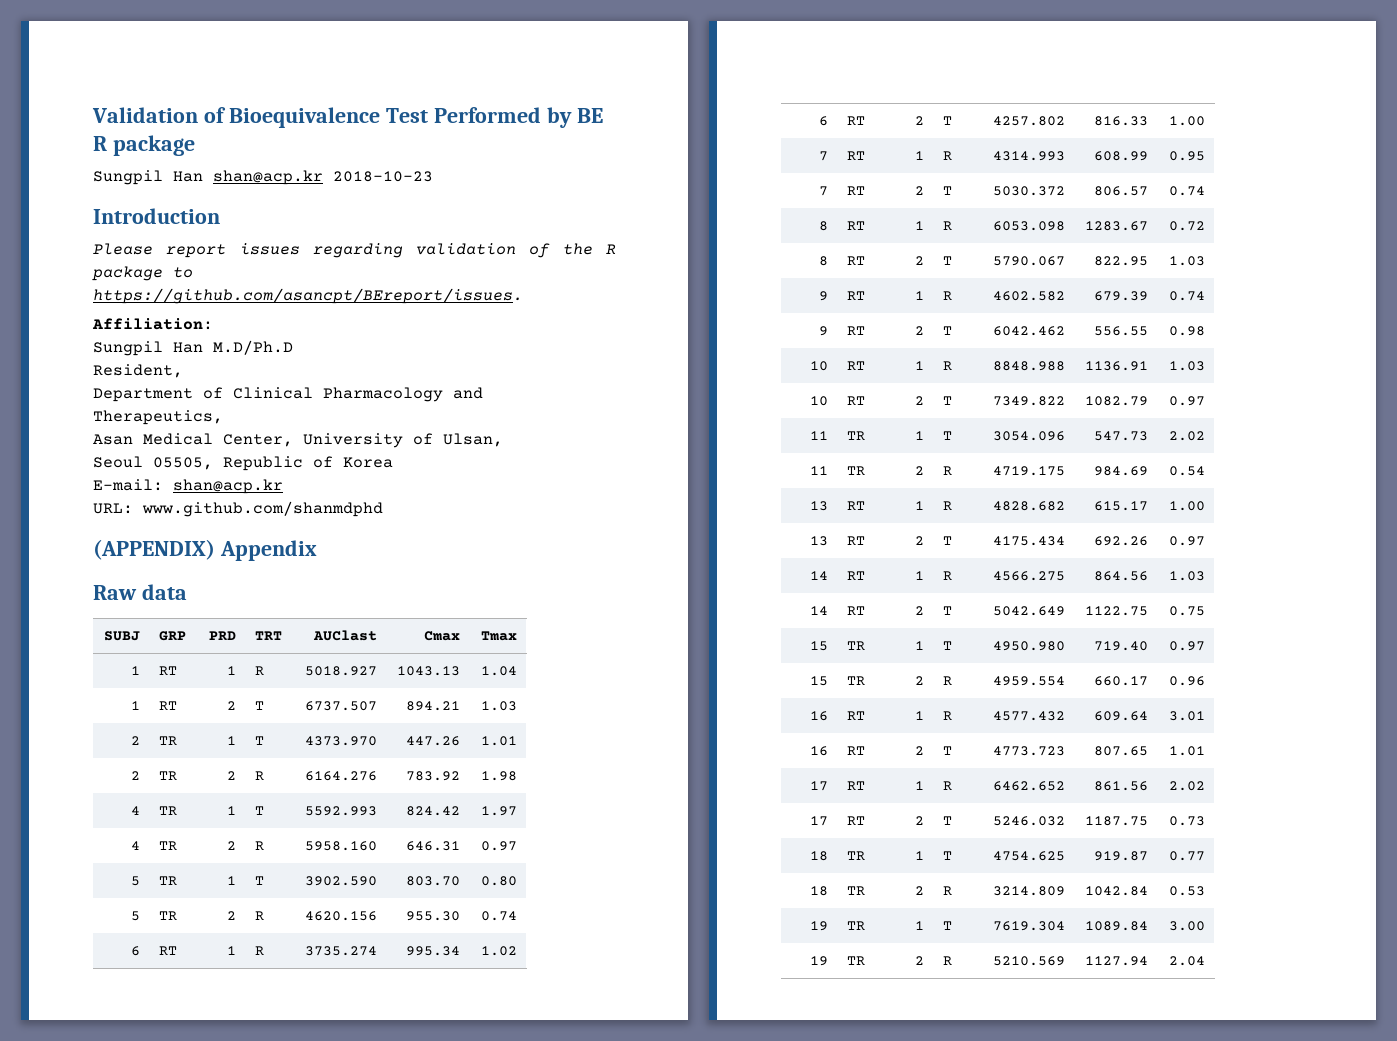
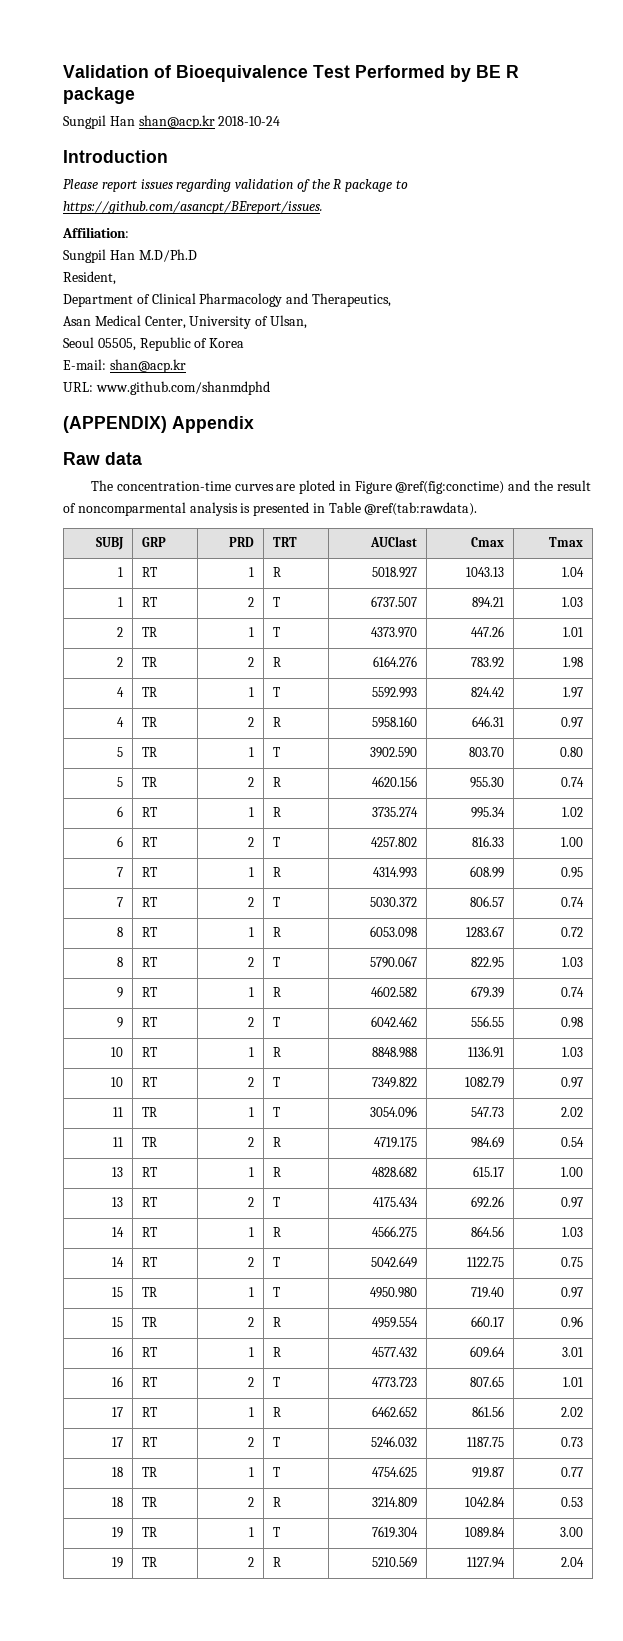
- Sungpil Han shan@acp.kr 2018-10-23
+ Sungpil Han shan@acp.kr 2018-10-24
+ The concentration-time curves are ploted in Figure @ref(fig:conctime) and the result of noncomparmental analysis is presented in Table @ref(tab:rawdata).

